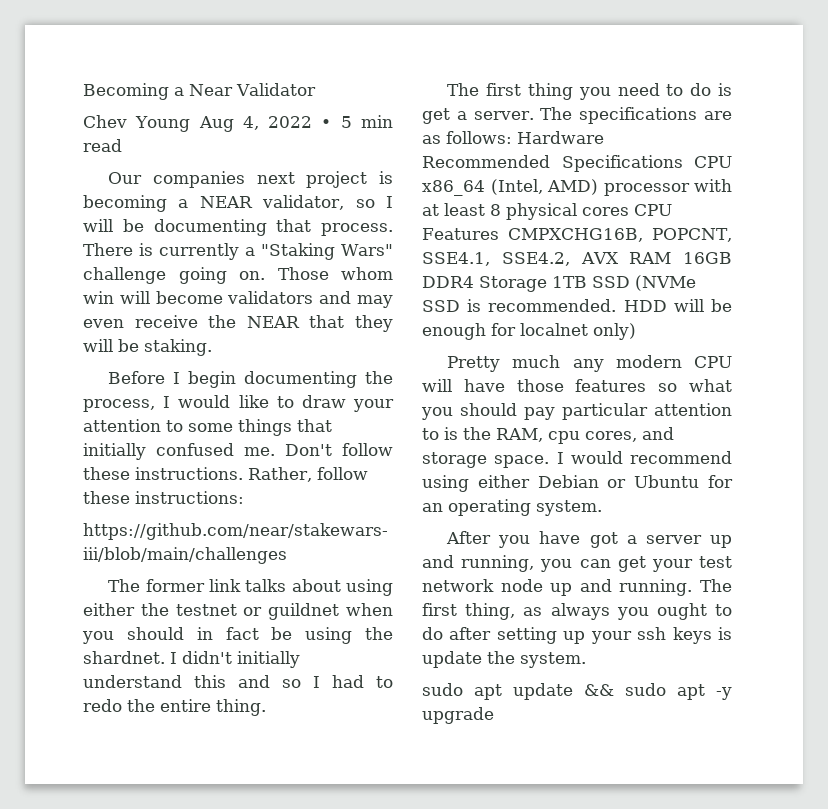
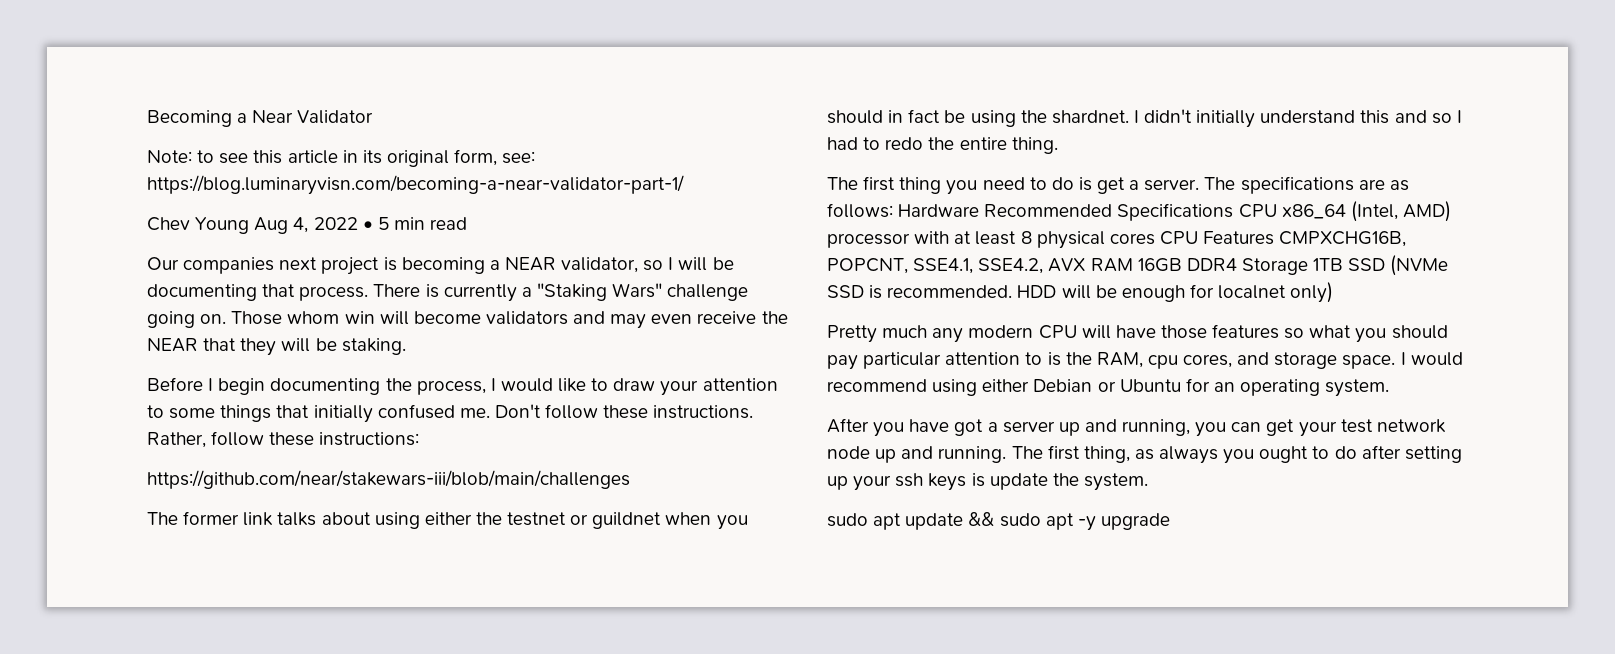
+ Note: to see this article in its original form, see: https://blog.luminaryvisn.com/becoming-a-near-validator-part-1/

